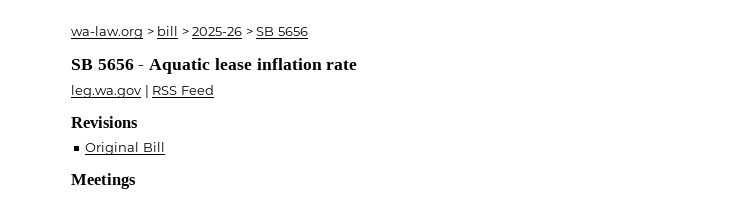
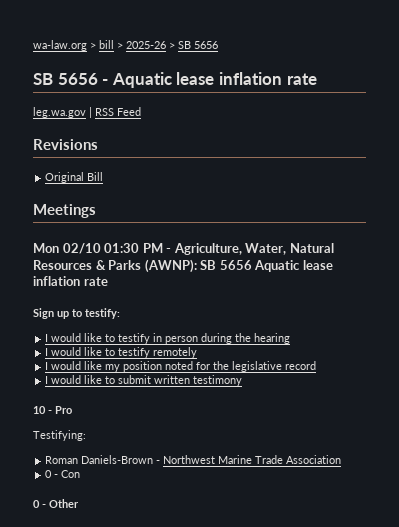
+ Mon 02/10 01:30 PM - Agriculture, Water, Natural Resources & Parks (AWNP): SB 5656 Aquatic lease inflation rate
+ Sign up to testify:
+ I would like to testify in person during the hearing
+ I would like to testify remotely
+ I would like my position noted for the legislative record
+ I would like to submit written testimony
+ 10 - Pro
+ Testifying:
+ Roman Daniels-Brown - Northwest Marine Trade Association
+ 0 - Con
+ 0 - Other

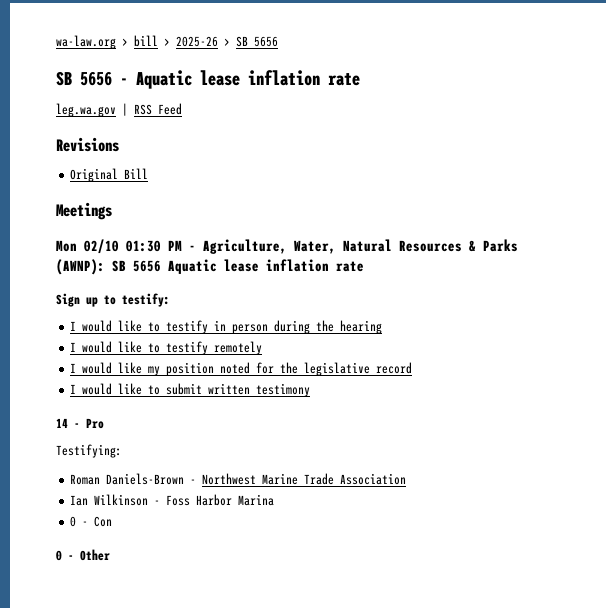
- 10 - Pro
+ 14 - Pro
+ Ian Wilkinson - Foss Harbor Marina

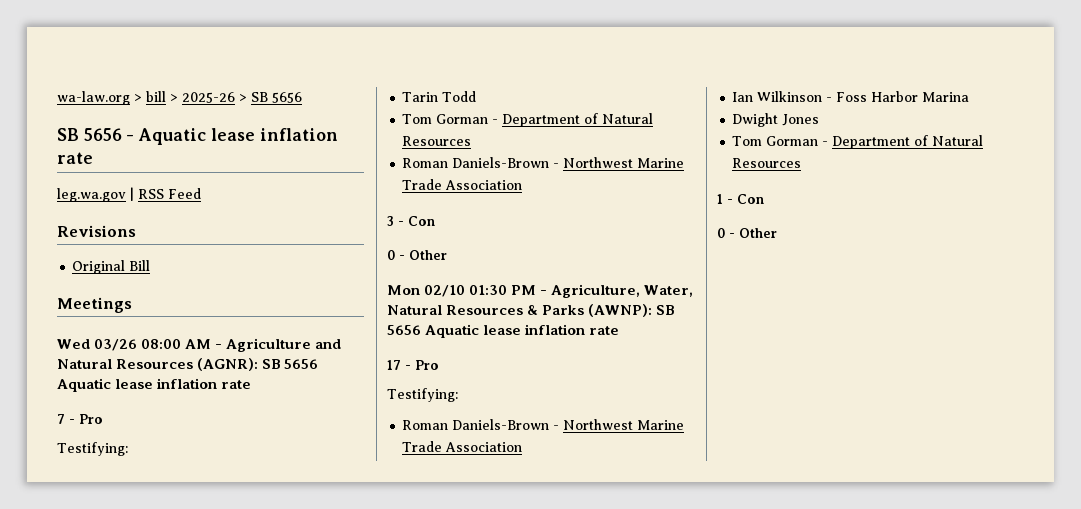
+ Wed 03/26 08:00 AM - Agriculture and Natural Resources (AGNR): SB 5656 Aquatic lease inflation rate
+ 7 - Pro
+ Testifying:
+ Tarin Todd
+ Tom Gorman - Department of Natural Resources
+ Roman Daniels-Brown - Northwest Marine Trade Association
+ 3 - Con
+ 0 - Other
- Sign up to testify:
- I would like to testify in person during the hearing
- I would like to testify remotely
- I would like my position noted for the legislative record
- I would like to submit written testimony
- 14 - Pro
+ 17 - Pro
- 0 - Con
+ Dwight Jones
+ Tom Gorman - Department of Natural Resources
+ 1 - Con

